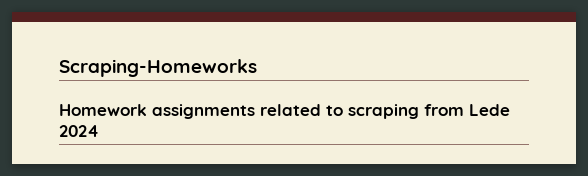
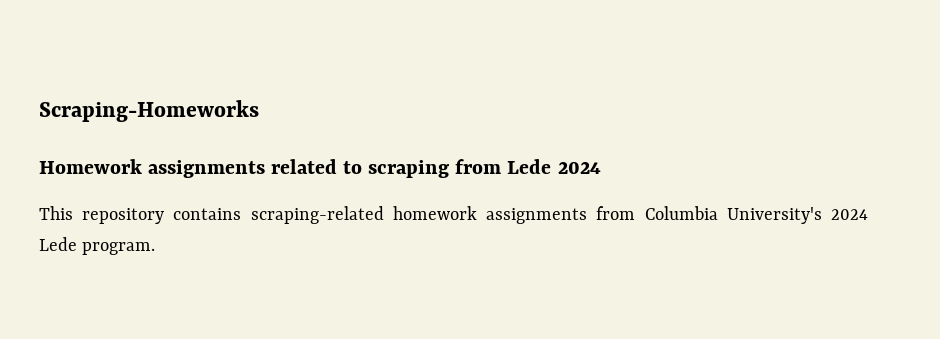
+ This repository contains scraping-related homework assignments from Columbia University's 2024 Lede program.

